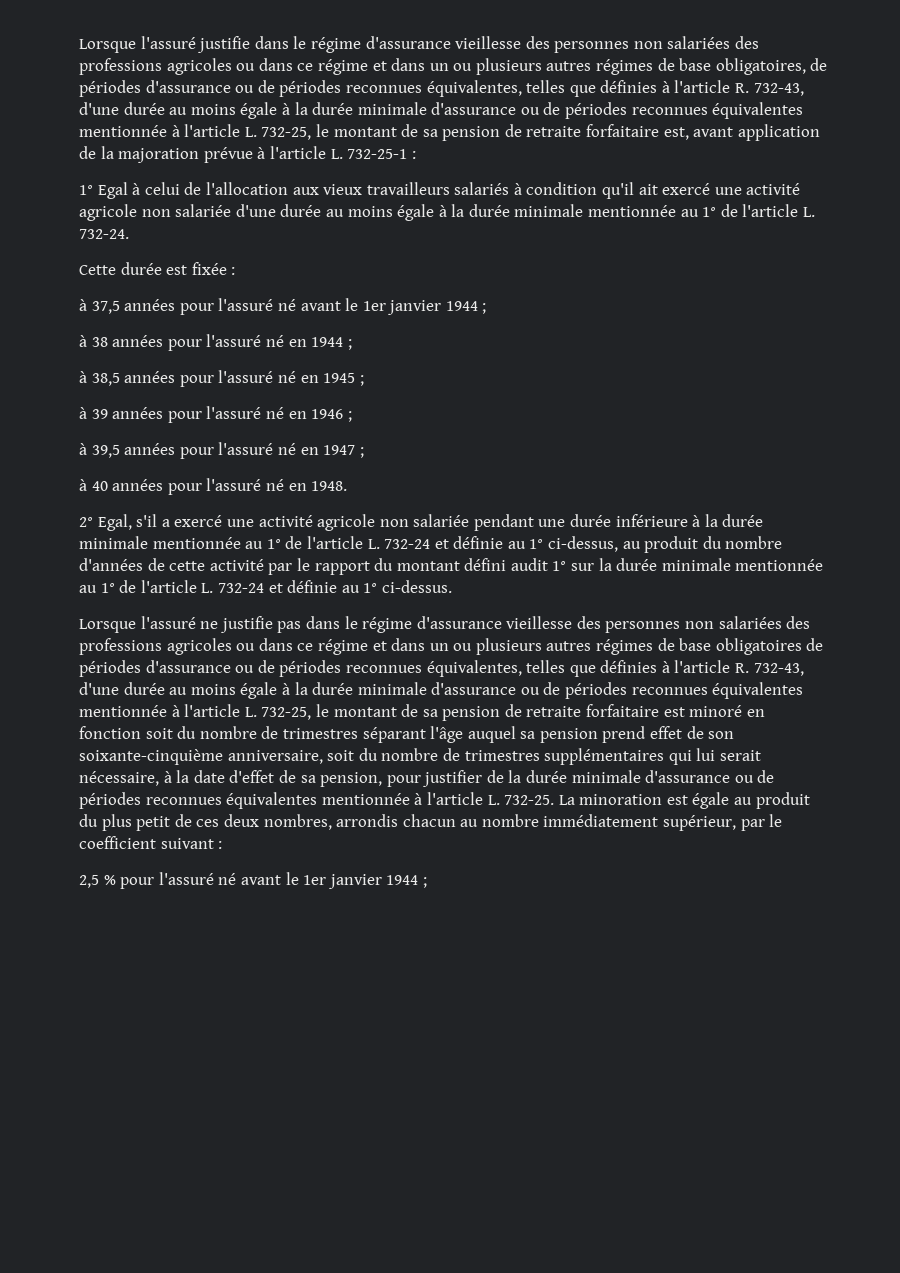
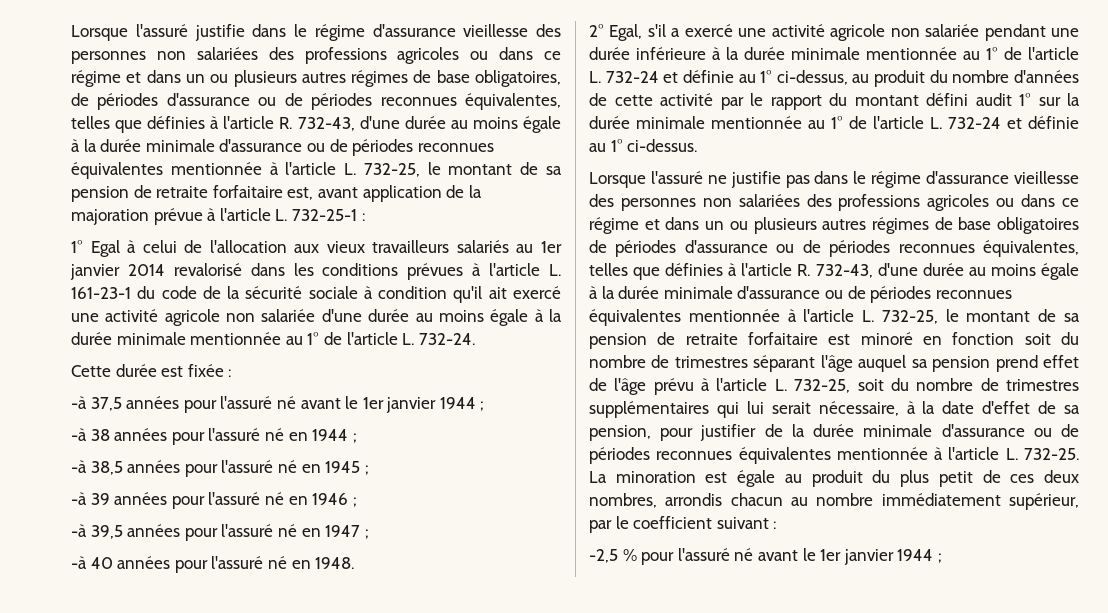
- 1° Egal à celui de l'allocation aux vieux travailleurs salariés à condition qu'il ait exercé une activité agricole non salariée d'une durée au moins égale à la durée minimale mentionnée au 1° de l'article L. 732-24.
+ 1° Egal à celui de l'allocation aux vieux travailleurs salariés au 1er janvier 2014 revalorisé dans les conditions prévues à l'article L. 161-23-1 du code de la sécurité sociale à condition qu'il ait exercé une activité agricole non salariée d'une durée au moins égale à la durée minimale mentionnée au 1° de l'article L. 732-24.
- à 37,5 années pour l'assuré né avant le 1er janvier 1944 ;
+ -à 37,5 années pour l'assuré né avant le 1er janvier 1944 ;
- à 38 années pour l'assuré né en 1944 ;
+ -à 38 années pour l'assuré né en 1944 ;
- à 38,5 années pour l'assuré né en 1945 ;
+ -à 38,5 années pour l'assuré né en 1945 ;
- à 39 années pour l'assuré né en 1946 ;
+ -à 39 années pour l'assuré né en 1946 ;
- à 39,5 années pour l'assuré né en 1947 ;
+ -à 39,5 années pour l'assuré né en 1947 ;
- à 40 années pour l'assuré né en 1948.
+ -à 40 années pour l'assuré né en 1948.
- Lorsque l'assuré ne justifie pas dans le régime d'assurance vieillesse des personnes non salariées des professions agricoles ou dans ce régime et dans un ou plusieurs autres régimes de base obligatoires de périodes d'assurance ou de périodes reconnues équivalentes, telles que définies à l'article R. 732-43, d'une durée au moins égale à la durée minimale d'assurance ou de périodes reconnues équivalentes mentionnée à l'article L. 732-25, le montant de sa pension de retraite forfaitaire est minoré en fonction soit du nombre de trimestres séparant l'âge auquel sa pension prend effet de son soixante-cinquième anniversaire, soit du nombre de trimestres supplémentaires qui lui serait nécessaire, à la date d'effet de sa pension, pour justifier de la durée minimale d'assurance ou de périodes reconnues équivalentes mentionnée à l'article L. 732-25.
+ Lorsque l'assuré ne justifie pas dans le régime d'assurance vieillesse des personnes non salariées des professions agricoles ou dans ce régime et dans un ou plusieurs autres régimes de base obligatoires de périodes d'assurance ou de périodes reconnues équivalentes, telles que définies à l'article R. 732-43, d'une durée au moins égale à la durée minimale d'assurance ou de périodes reconnues équivalentes mentionnée à l'article L. 732-25, le montant de sa pension de retraite forfaitaire est minoré en fonction soit du nombre de trimestres séparant l'âge auquel sa pension prend effet de l'âge prévu à l'article L. 732-25, soit du nombre de trimestres supplémentaires qui lui serait nécessaire, à la date d'effet de sa pension, pour justifier de la durée minimale d'assurance ou de périodes reconnues équivalentes mentionnée à l'article L. 732-25.
- 2,5 % pour l'assuré né avant le 1er janvier 1944 ;
+ -2,5 % pour l'assuré né avant le 1er janvier 1944 ;

